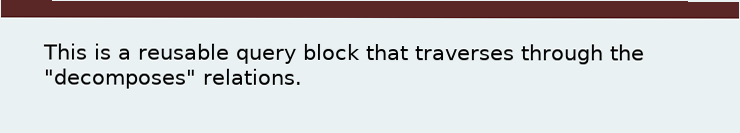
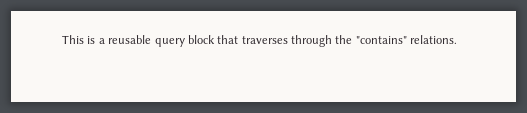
- This is a reusable query block that traverses through the "decomposes" relations.
+ This is a reusable query block that traverses through the "contains" relations.

